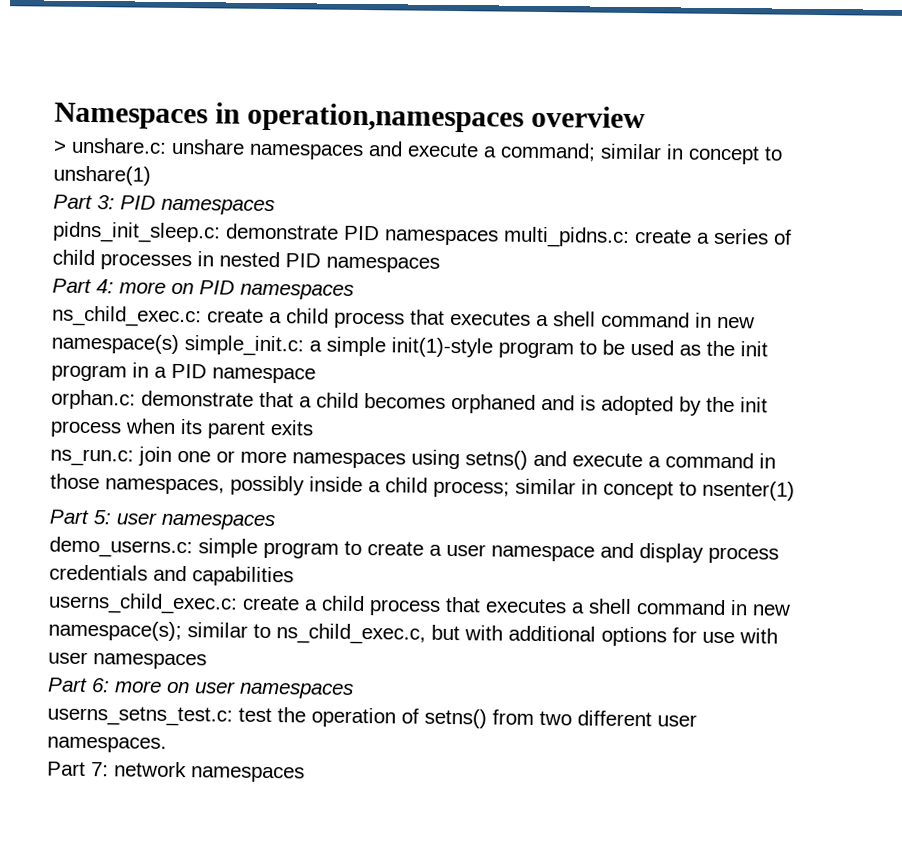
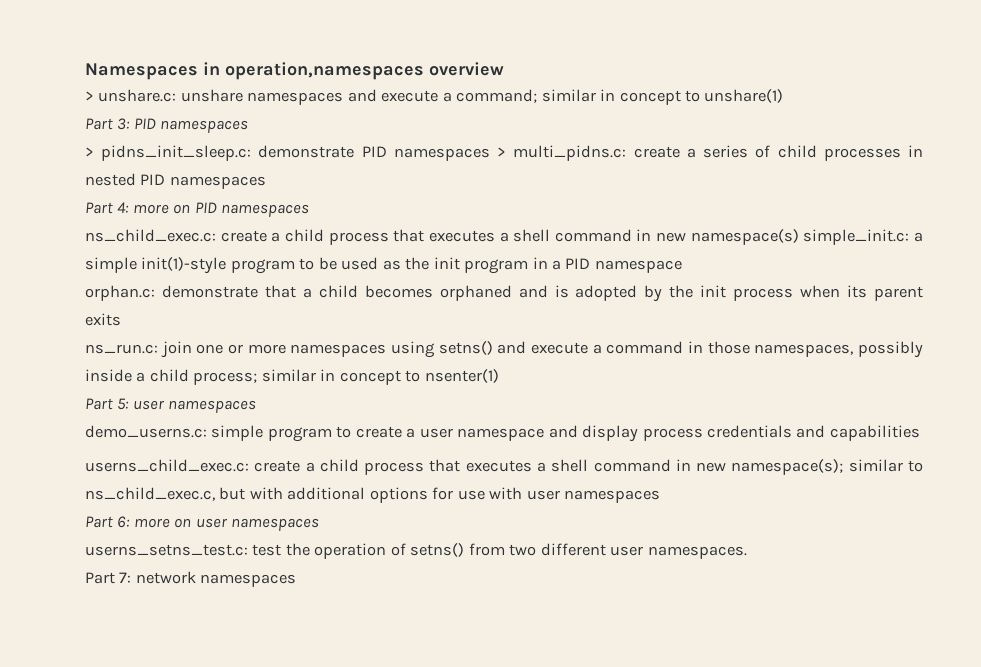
- pidns_init_sleep.c: demonstrate PID namespaces multi_pidns.c: create a series of child processes in nested PID namespaces
+ > pidns_init_sleep.c: demonstrate PID namespaces > multi_pidns.c: create a series of child processes in nested PID namespaces

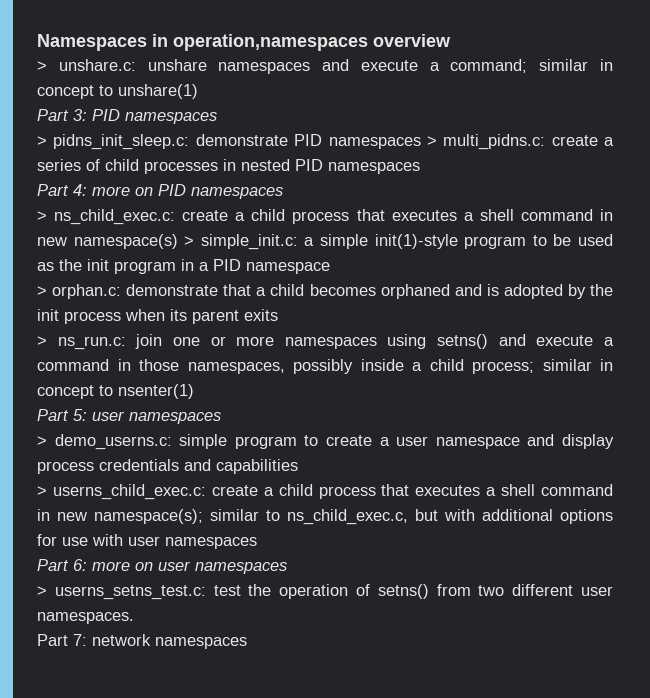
- ns_child_exec.c: create a child process that executes a shell command in new namespace(s) simple_init.c: a simple init(1)-style program to be used as the init program in a PID namespace
+ > ns_child_exec.c: create a child process that executes a shell command in new namespace(s) > simple_init.c: a simple init(1)-style program to be used as the init program in a PID namespace
- orphan.c: demonstrate that a child becomes orphaned and is adopted by the init process when its parent exits
+ > orphan.c: demonstrate that a child becomes orphaned and is adopted by the init process when its parent exits
- ns_run.c: join one or more namespaces using setns() and execute a command in those namespaces, possibly inside a child process; similar in concept to nsenter(1)
+ > ns_run.c: join one or more namespaces using setns() and execute a command in those namespaces, possibly inside a child process; similar in concept to nsenter(1)
- demo_userns.c: simple program to create a user namespace and display process credentials and capabilities
+ > demo_userns.c: simple program to create a user namespace and display process credentials and capabilities
- userns_child_exec.c: create a child process that executes a shell command in new namespace(s); similar to ns_child_exec.c, but with additional options for use with user namespaces
+ > userns_child_exec.c: create a child process that executes a shell command in new namespace(s); similar to ns_child_exec.c, but with additional options for use with user namespaces
- userns_setns_test.c: test the operation of setns() from two different user namespaces.
+ > userns_setns_test.c: test the operation of setns() from two different user namespaces.

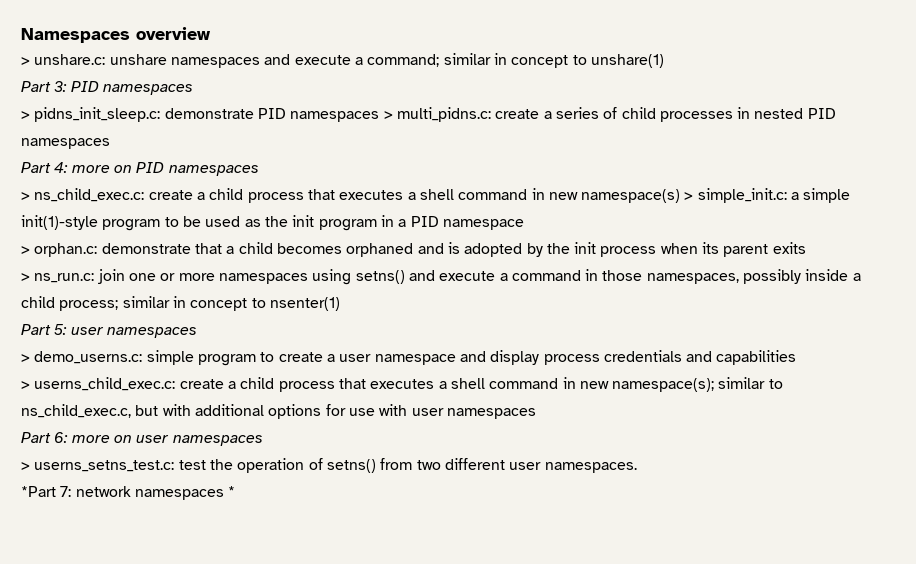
- Namespaces in operation,namespaces overview
+ Namespaces overview
- Part 7: network namespaces
+ *Part 7: network namespaces *

